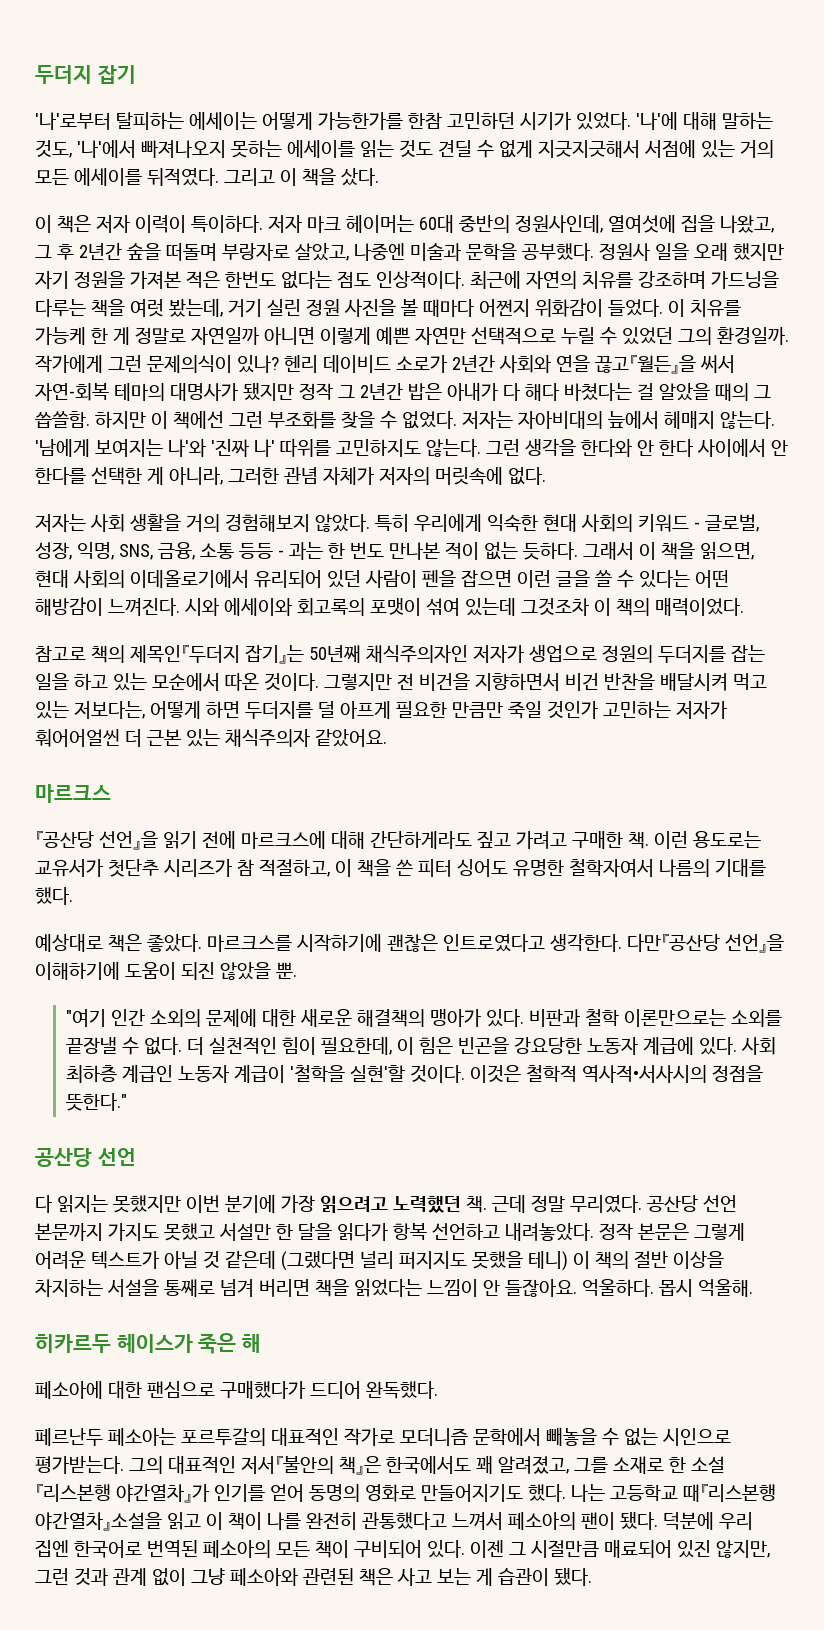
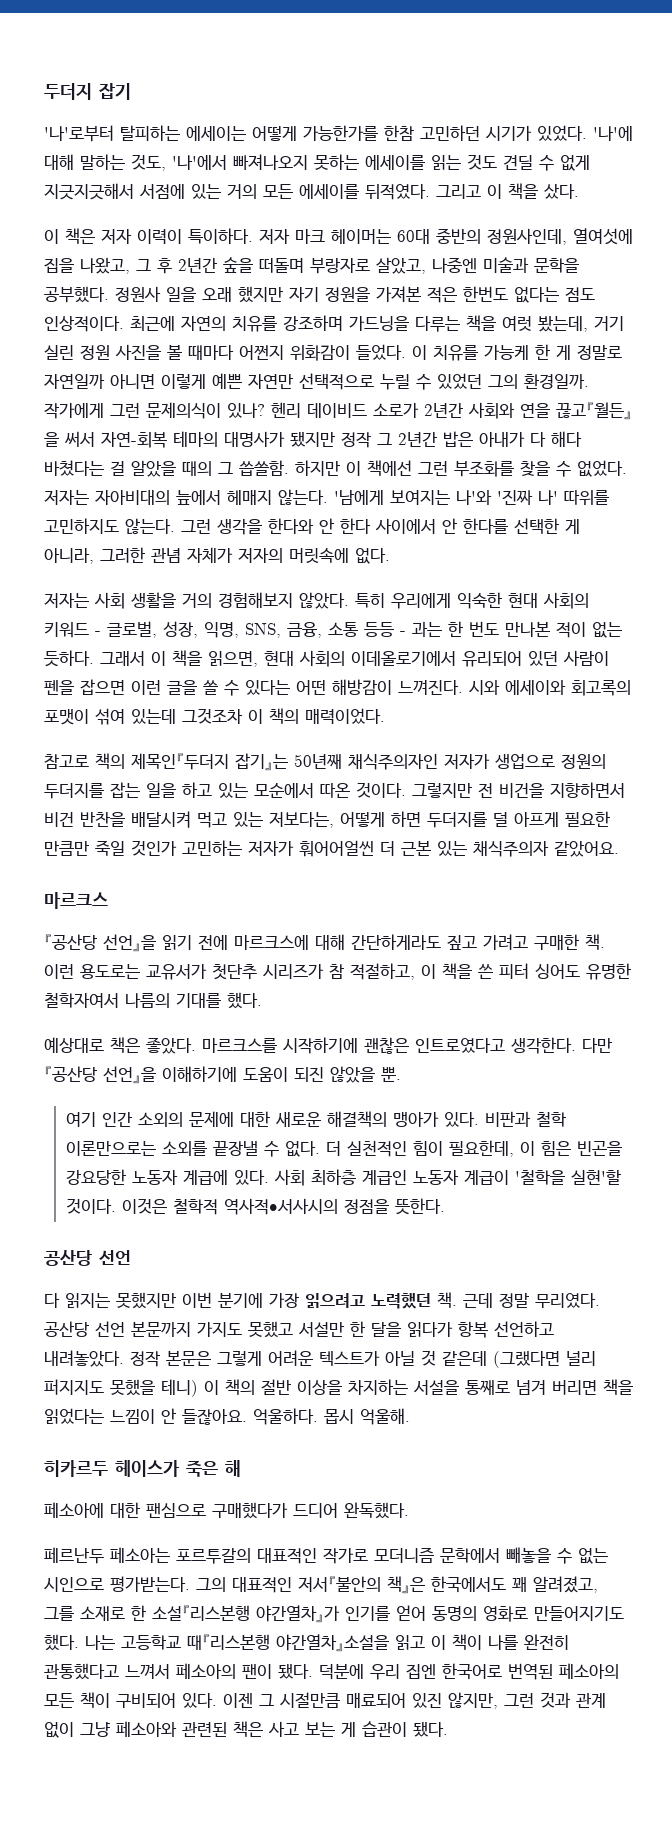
- "여기 인간 소외의 문제에 대한 새로운 해결책의 맹아가 있다.
+ 여기 인간 소외의 문제에 대한 새로운 해결책의 맹아가 있다.
- 이것은 철학적 역사적•서사시의 정점을 뜻한다."
+ 이것은 철학적 역사적•서사시의 정점을 뜻한다.

